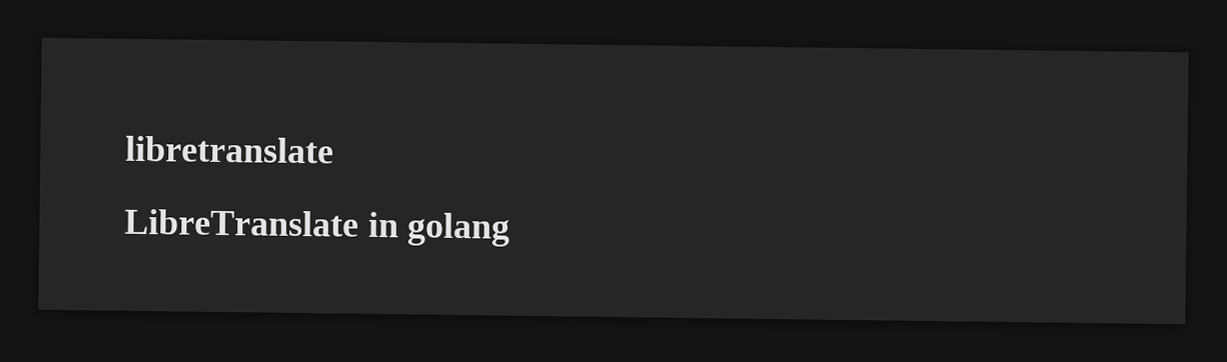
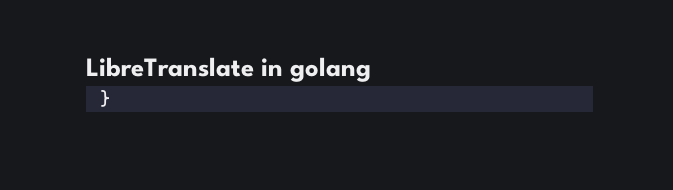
- libretranslate
+ }

